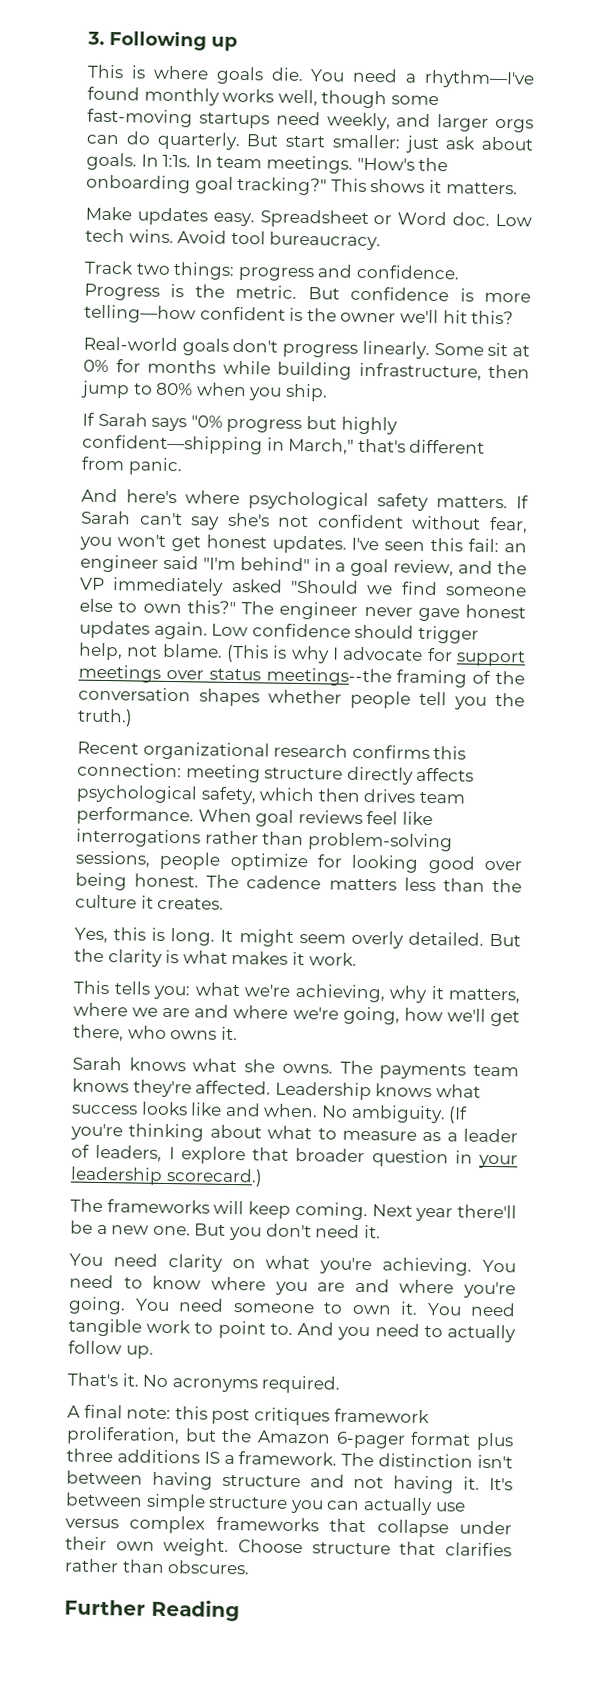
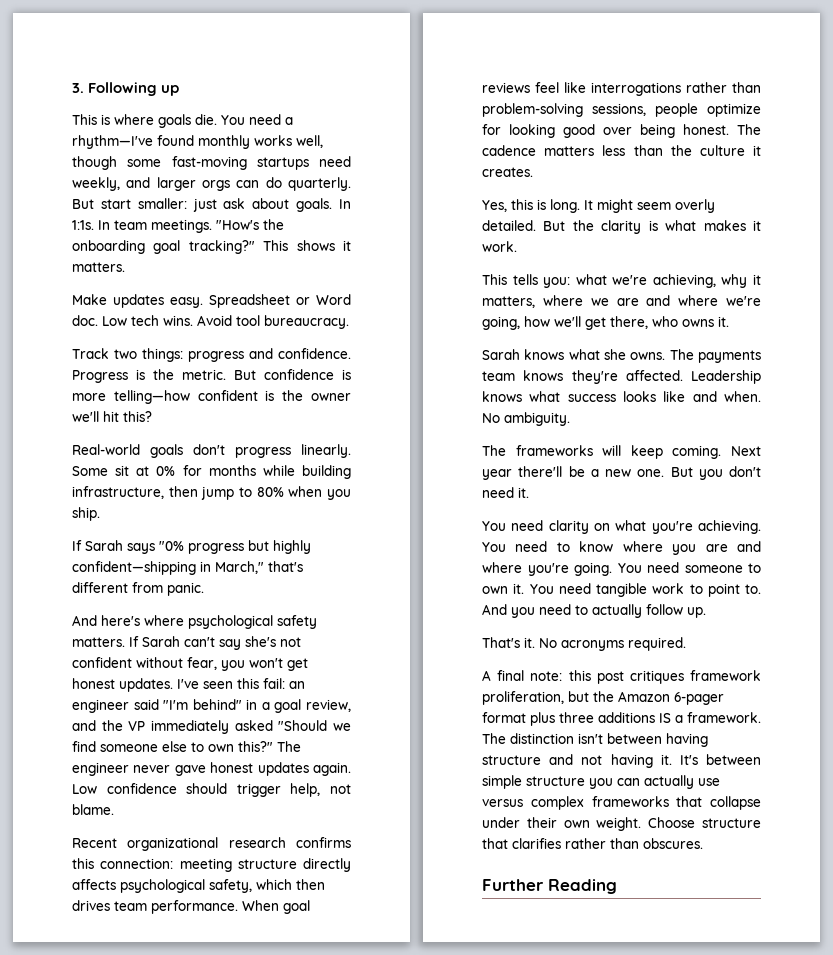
- (This is why I advocate for support meetings over status meetings--the framing of the conversation shapes whether people tell you the truth.)
- (If you're thinking about what to measure as a leader of leaders, I explore that broader question in your leadership scorecard.)

